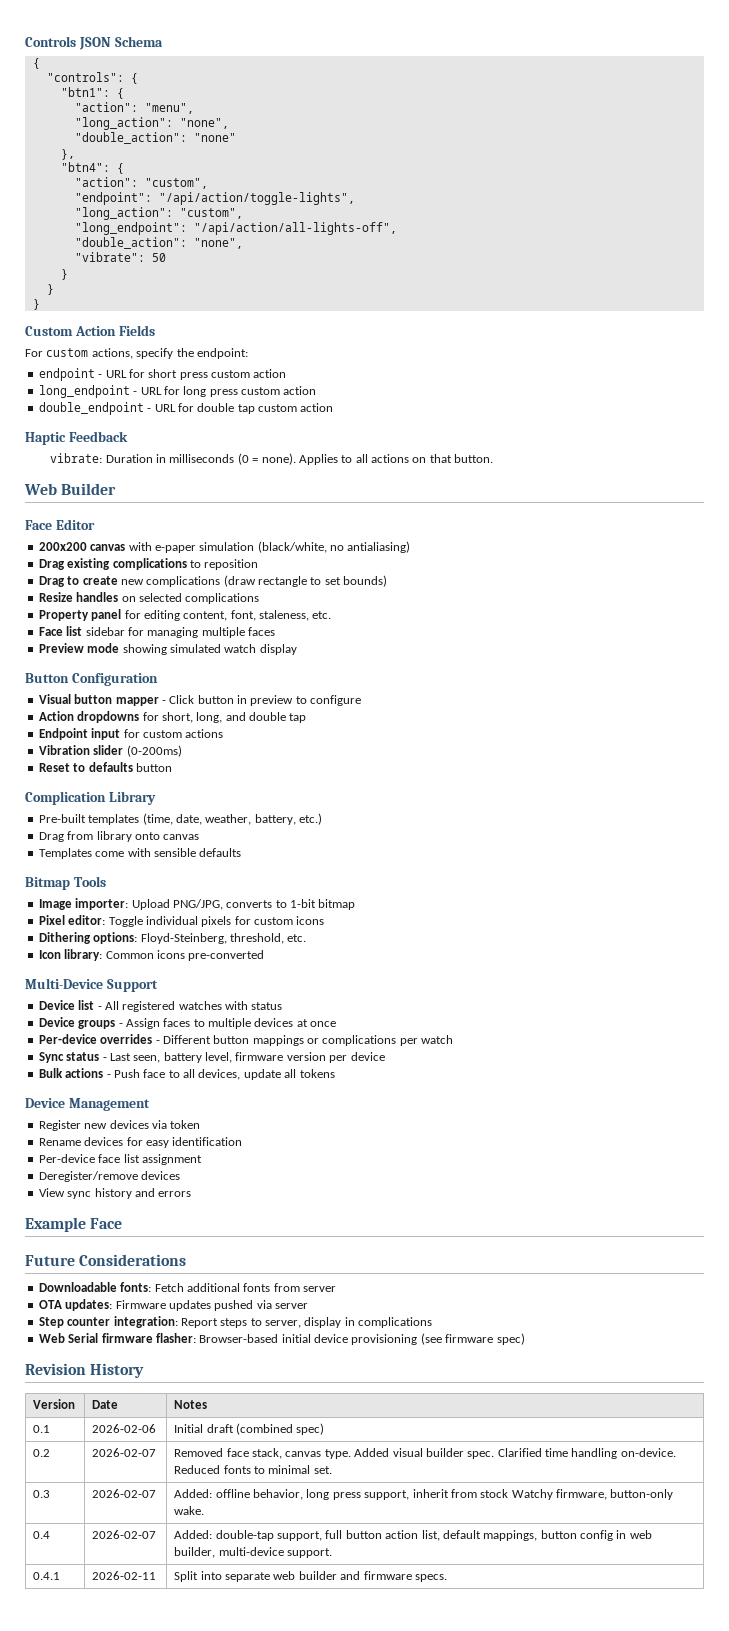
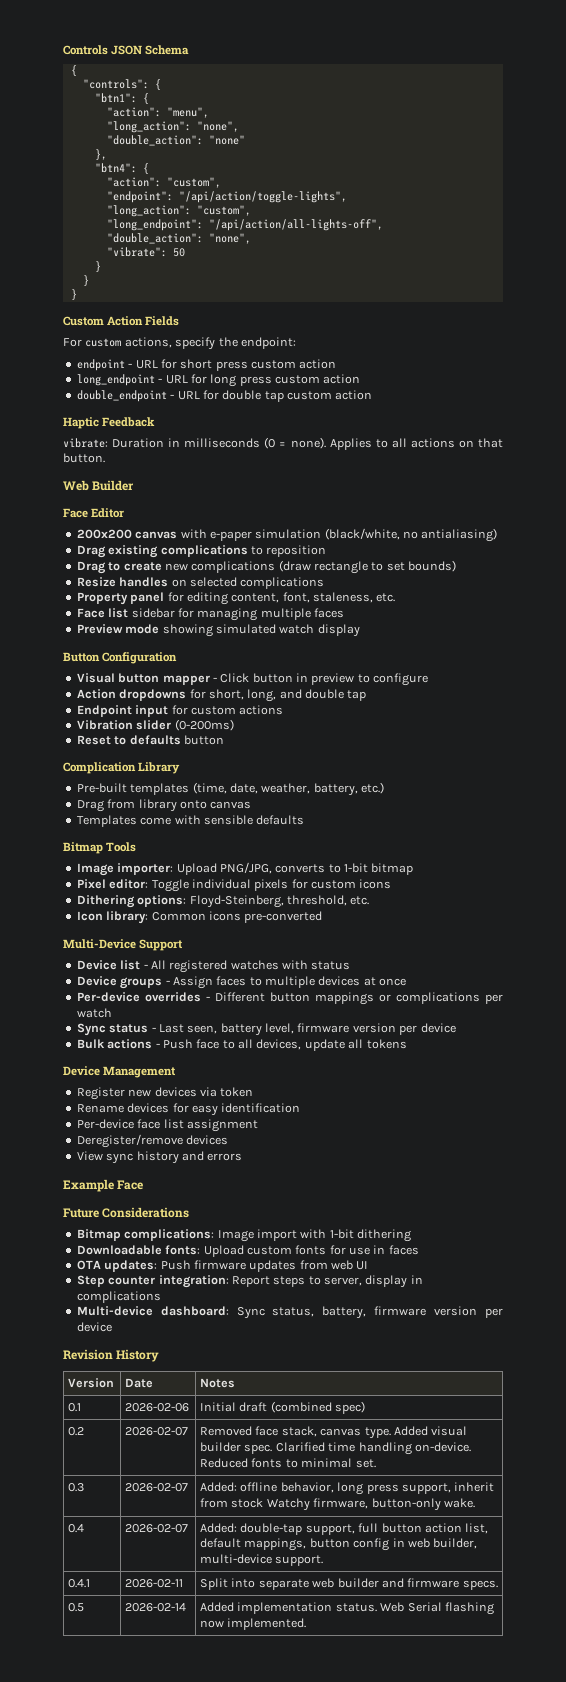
- Downloadable fonts: Fetch additional fonts from server
- OTA updates: Firmware updates pushed via server
+ Bitmap complications: Image import with 1-bit dithering
+ Downloadable fonts: Upload custom fonts for use in faces
+ OTA updates: Push firmware updates from web UI
- Web Serial firmware flasher: Browser-based initial device provisioning (see firmware spec)
+ Multi-device dashboard: Sync status, battery, firmware version per device
+ 0.5 | 2026-02-14 | Added implementation status. Web Serial flashing now implemented.

